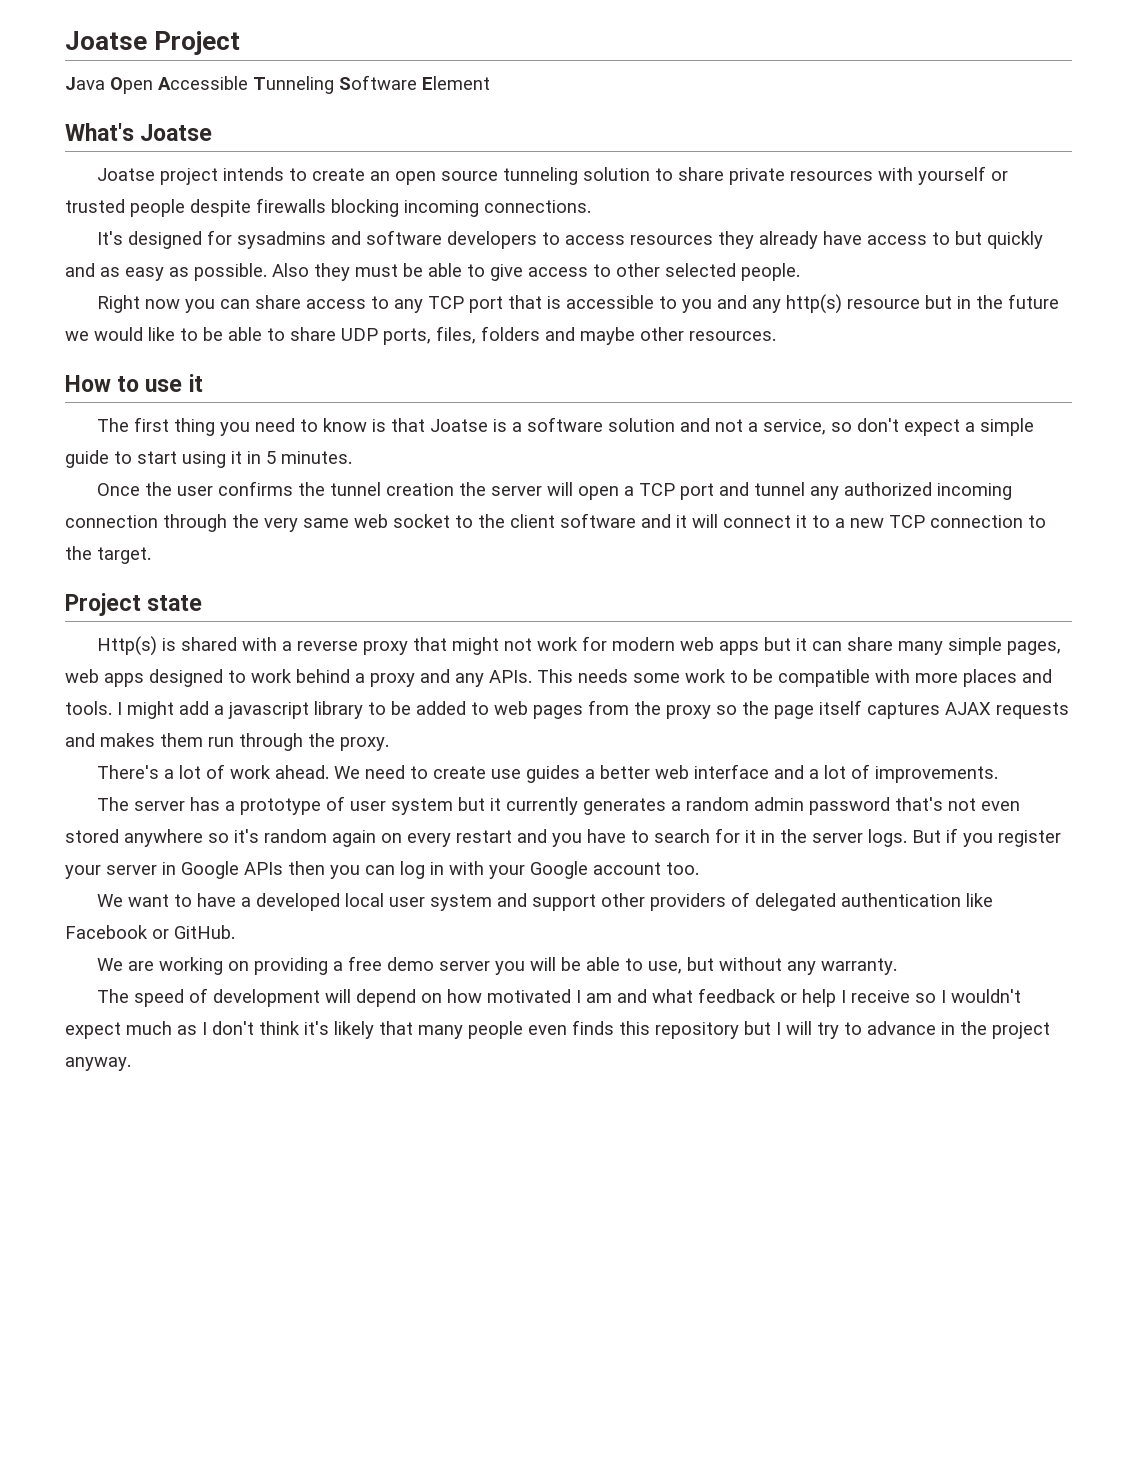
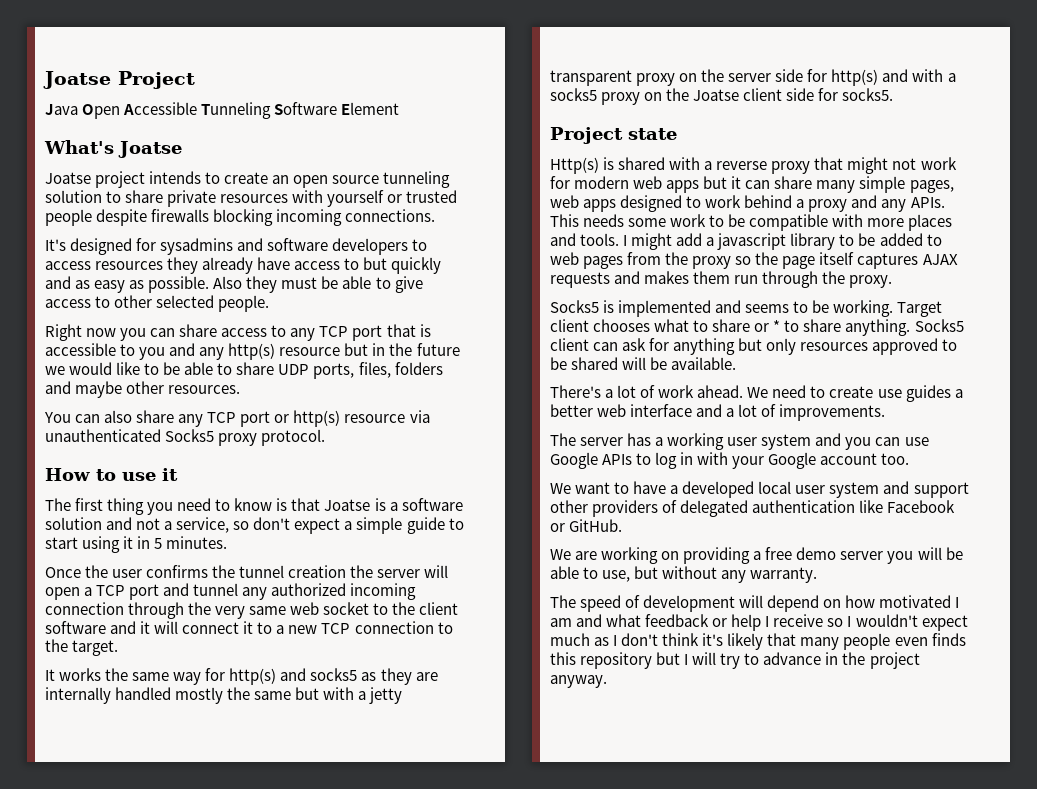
+ You can also share any TCP port or http(s) resource via unauthenticated Socks5 proxy protocol.
+ It works the same way for http(s) and socks5 as they are internally handled mostly the same but with a jetty transparent proxy on the server side for http(s) and with a socks5 proxy on the Joatse client side for socks5.
+ Socks5 is implemented and seems to be working. Target client chooses what to share or * to share anything. Socks5 client can ask for anything but only resources approved to be shared will be available.
- The server has a prototype of user system but it currently generates a random admin password that's not even stored anywhere so it's random again on every restart and you have to search for it in the server logs. But if you register your server in Google APIs then you can log in with your Google account too.
+ The server has a working user system and you can use Google APIs to log in with your Google account too.

